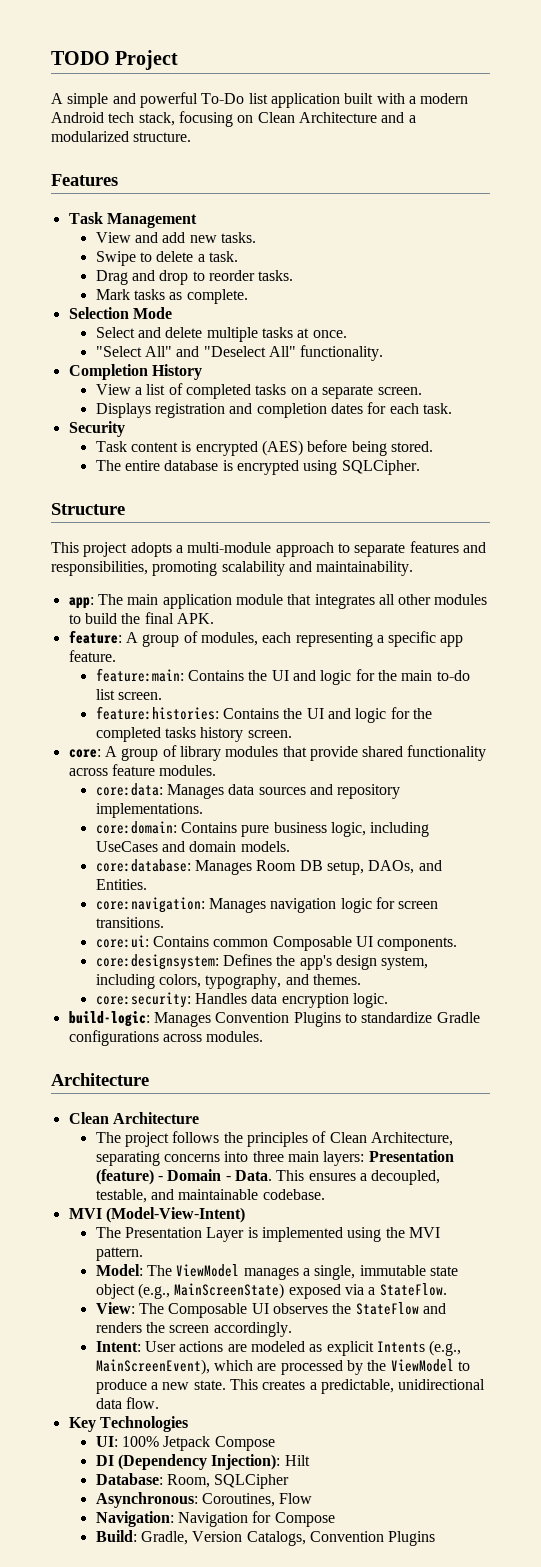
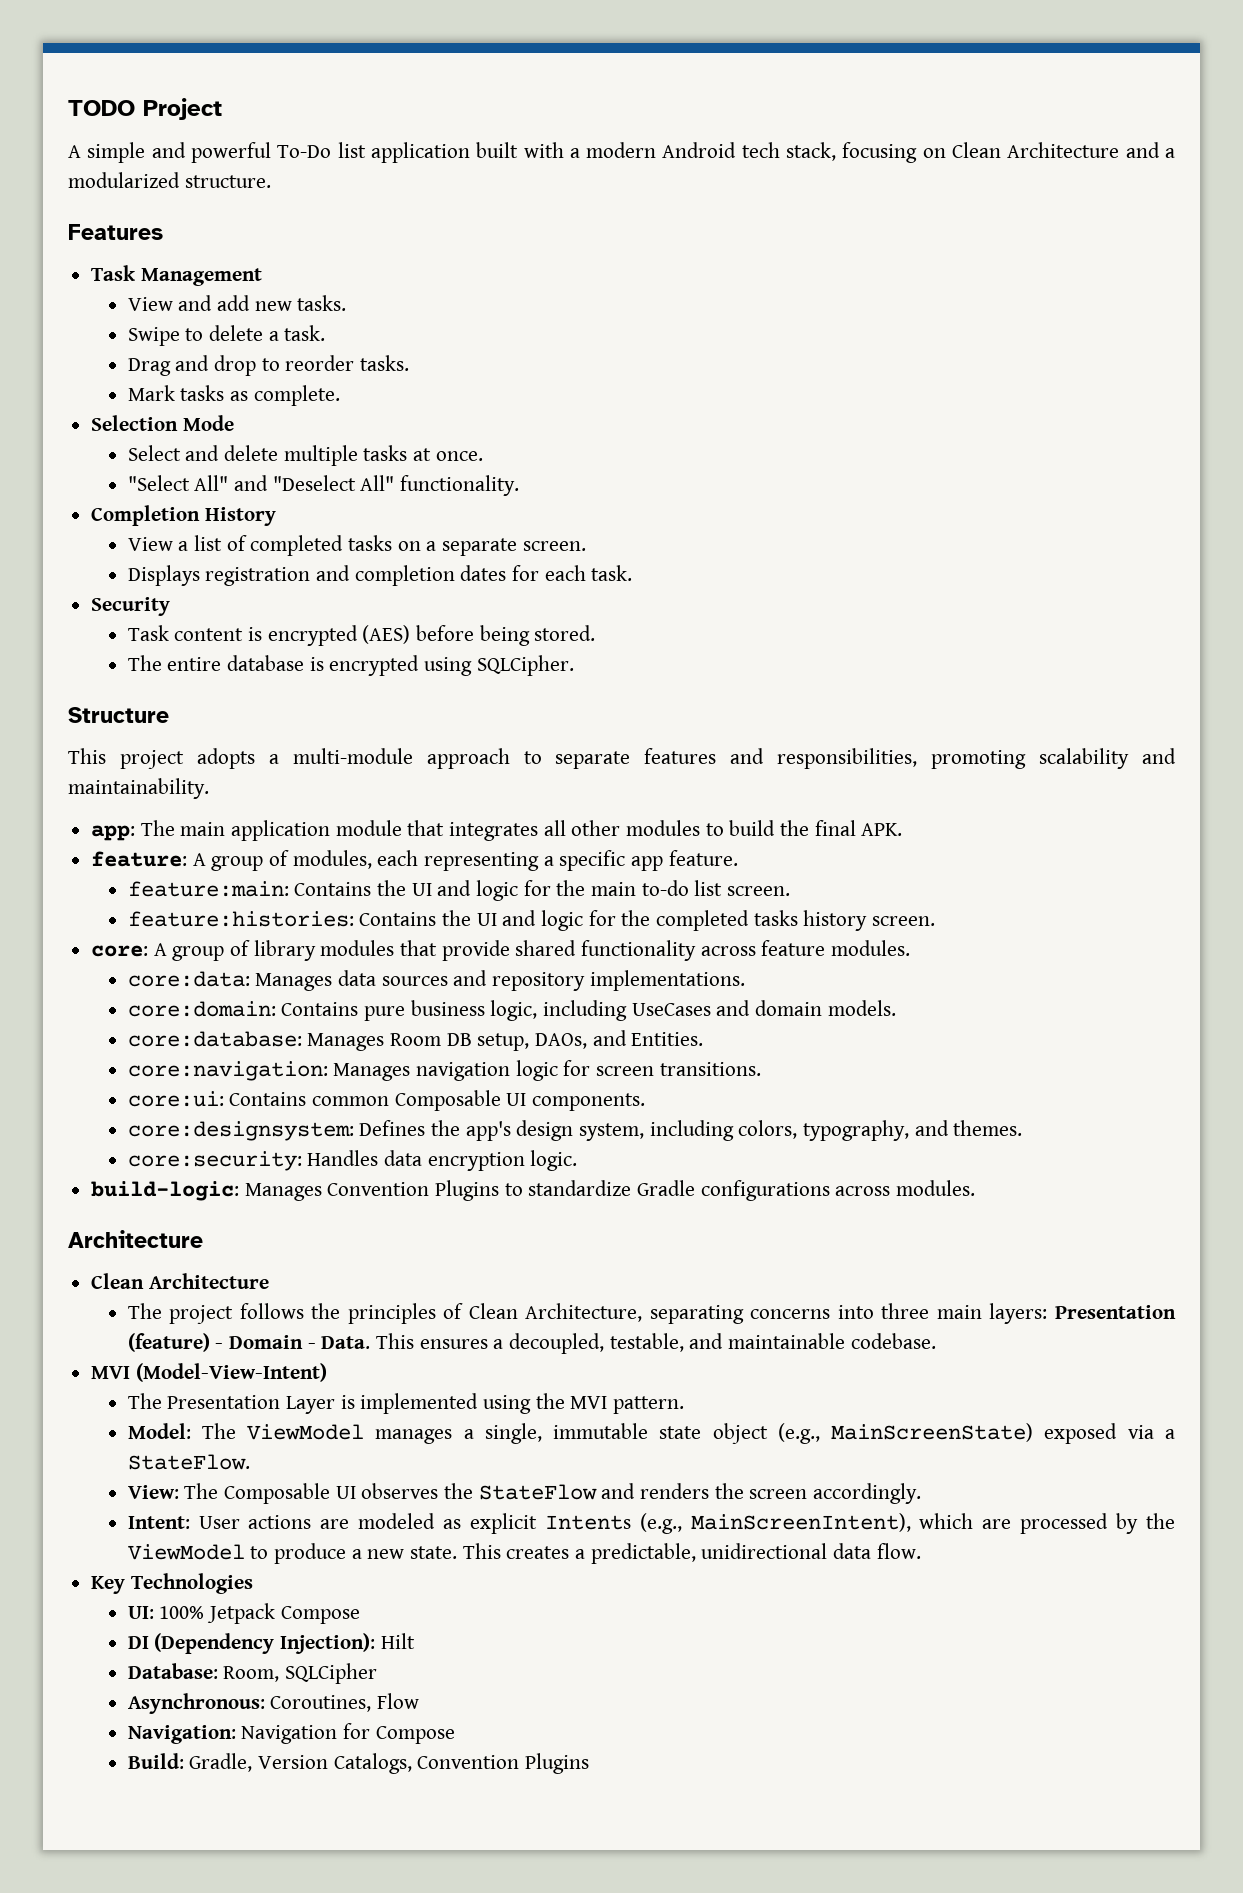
- Intent: User actions are modeled as explicit Intents (e.g., MainScreenEvent), which are processed by the ViewModel to produce a new state.
+ Intent: User actions are modeled as explicit Intents (e.g., MainScreenIntent), which are processed by the ViewModel to produce a new state.

